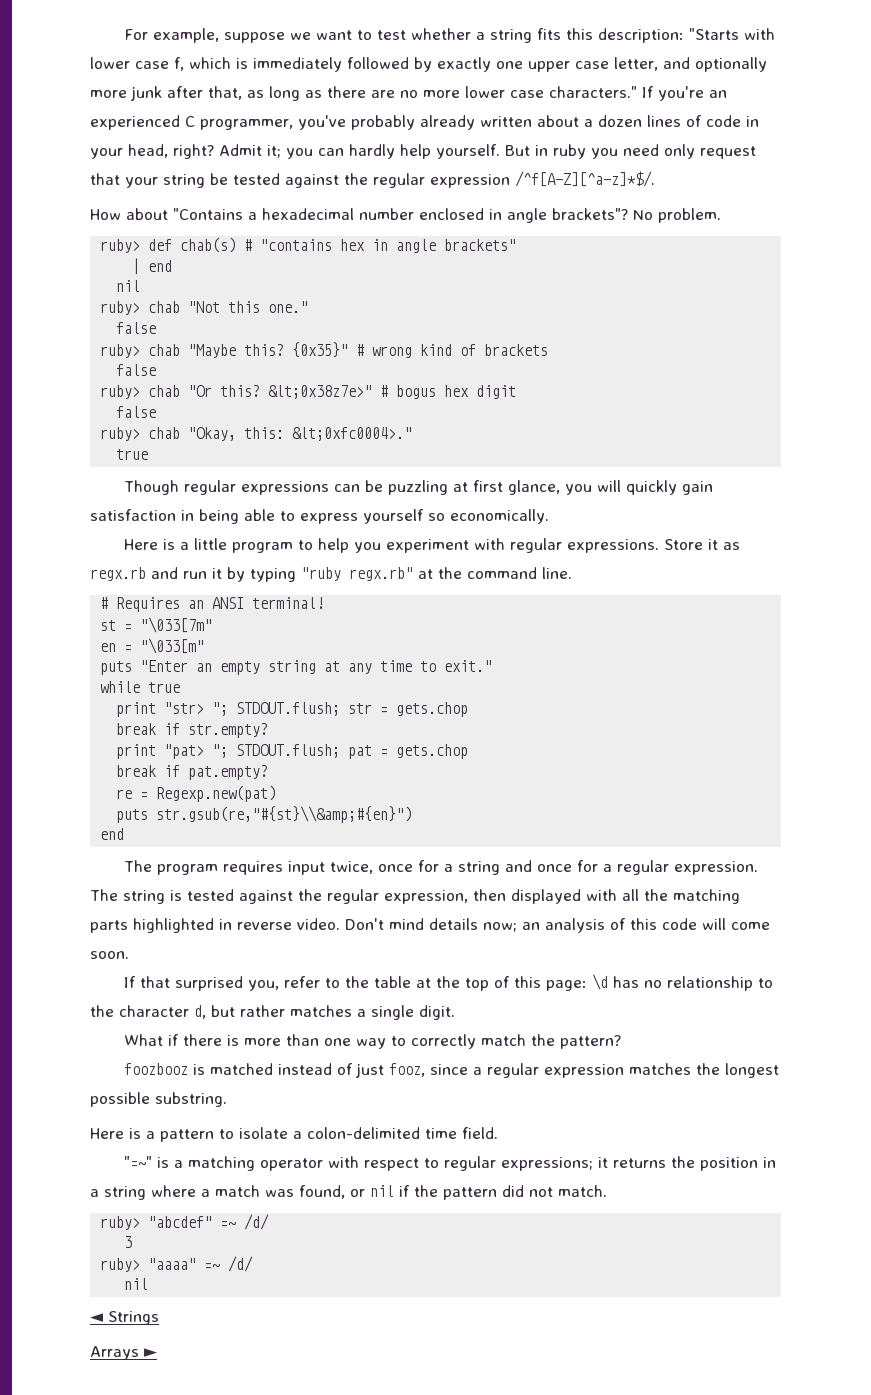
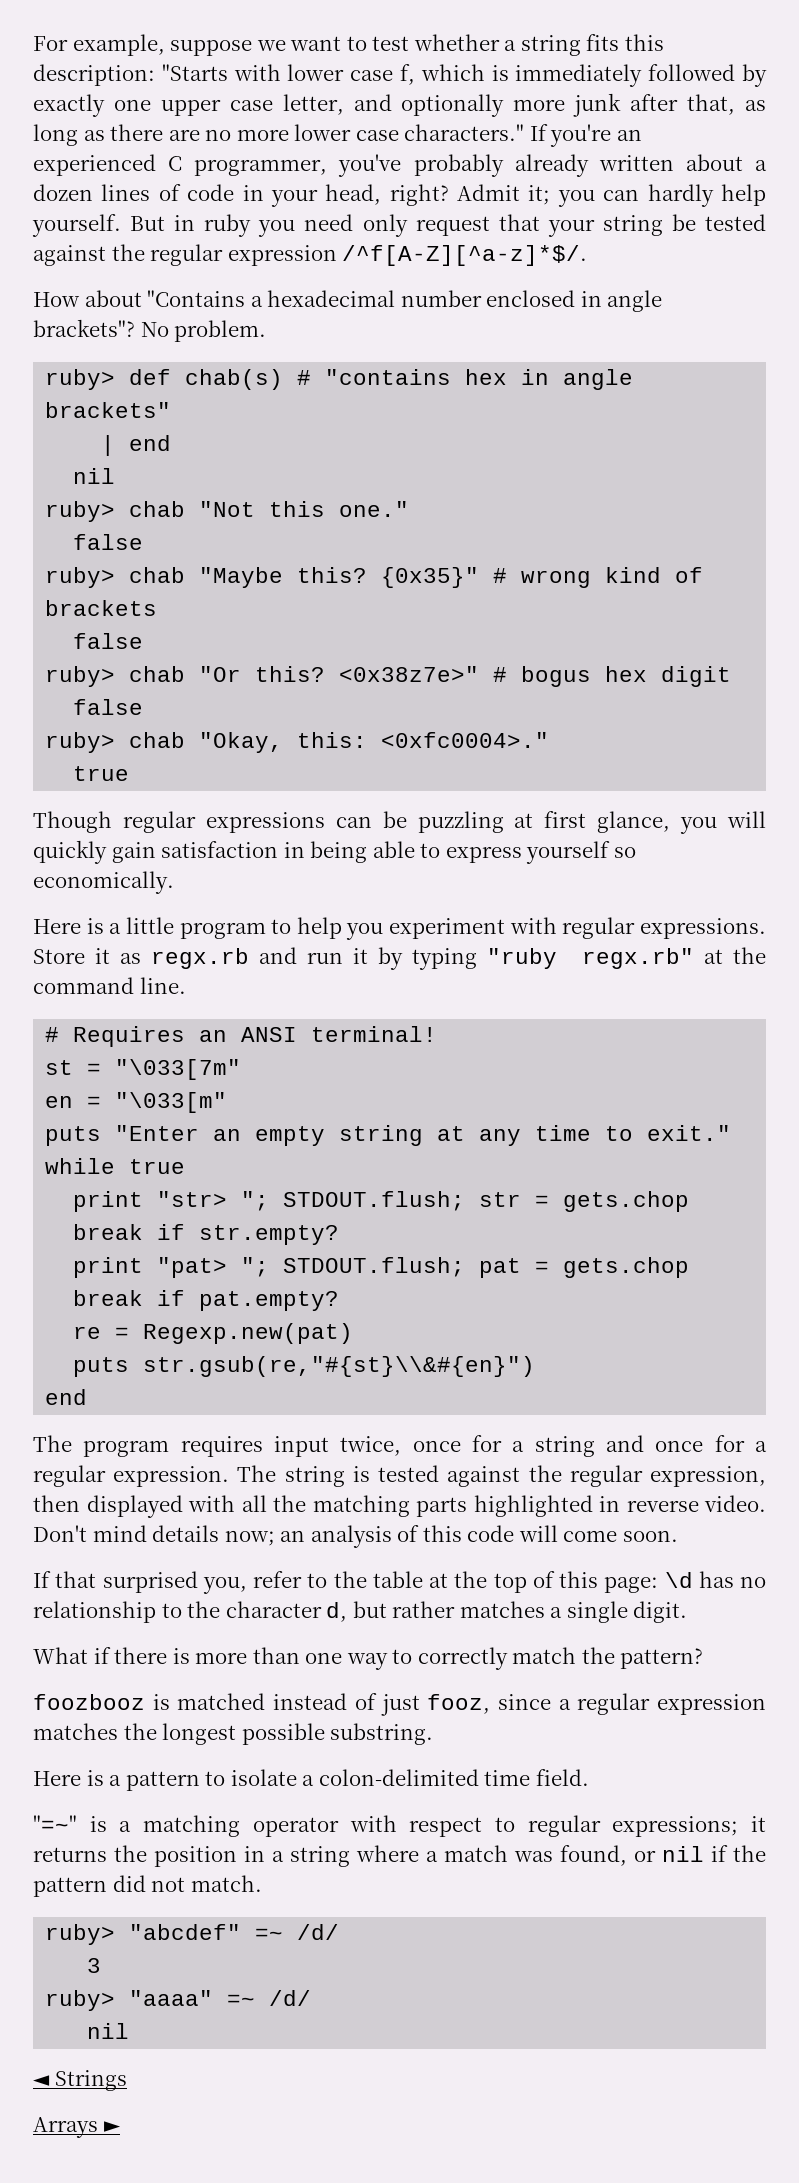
- &lt;0x38z7e>" # bogus hex digit
+ <0x38z7e>" # bogus hex digit
- ruby> chab "Okay, this: &lt;0xfc0004>."
+ ruby> chab "Okay, this: <0xfc0004>."
- puts str.gsub(re,"#{st}\\&amp;#{en}")
+ puts str.gsub(re,"#{st}\\&#{en}")

